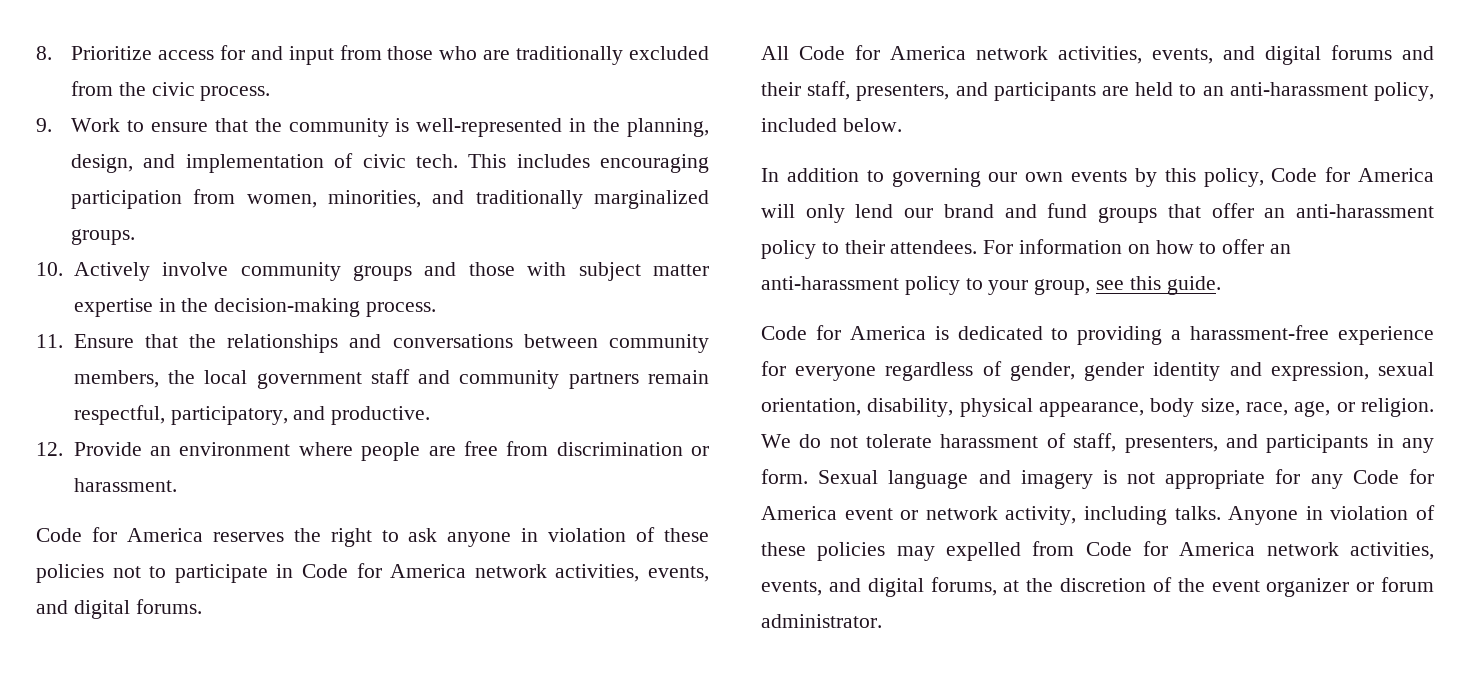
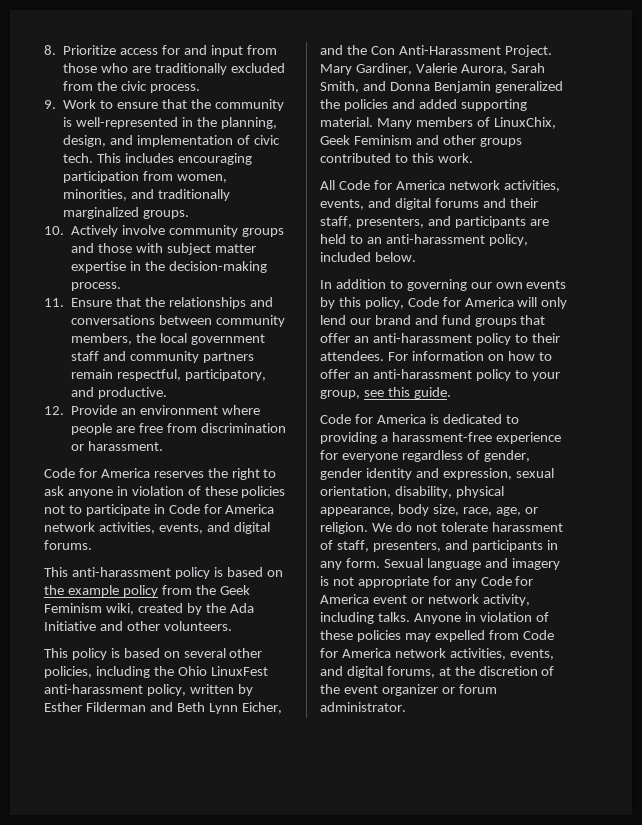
+ This anti-harassment policy is based on the example policy from the Geek Feminism wiki, created by the Ada Initiative and other volunteers.
+ This policy is based on several other policies, including the Ohio LinuxFest anti-harassment policy, written by Esther Filderman and Beth Lynn Eicher, and the Con Anti-Harassment Project. Mary Gardiner, Valerie Aurora, Sarah Smith, and Donna Benjamin generalized the policies and added supporting material. Many members of LinuxChix, Geek Feminism and other groups contributed to this work.

